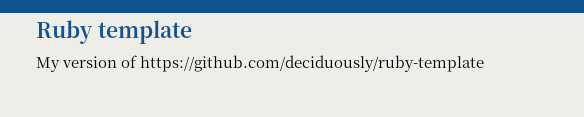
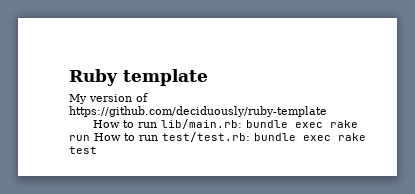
+ How to run lib/main.rb: bundle exec rake run How to run test/test.rb: bundle exec rake test

